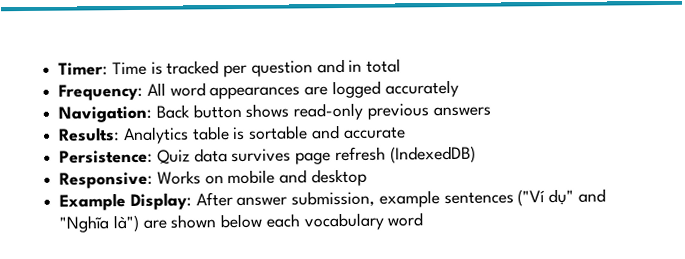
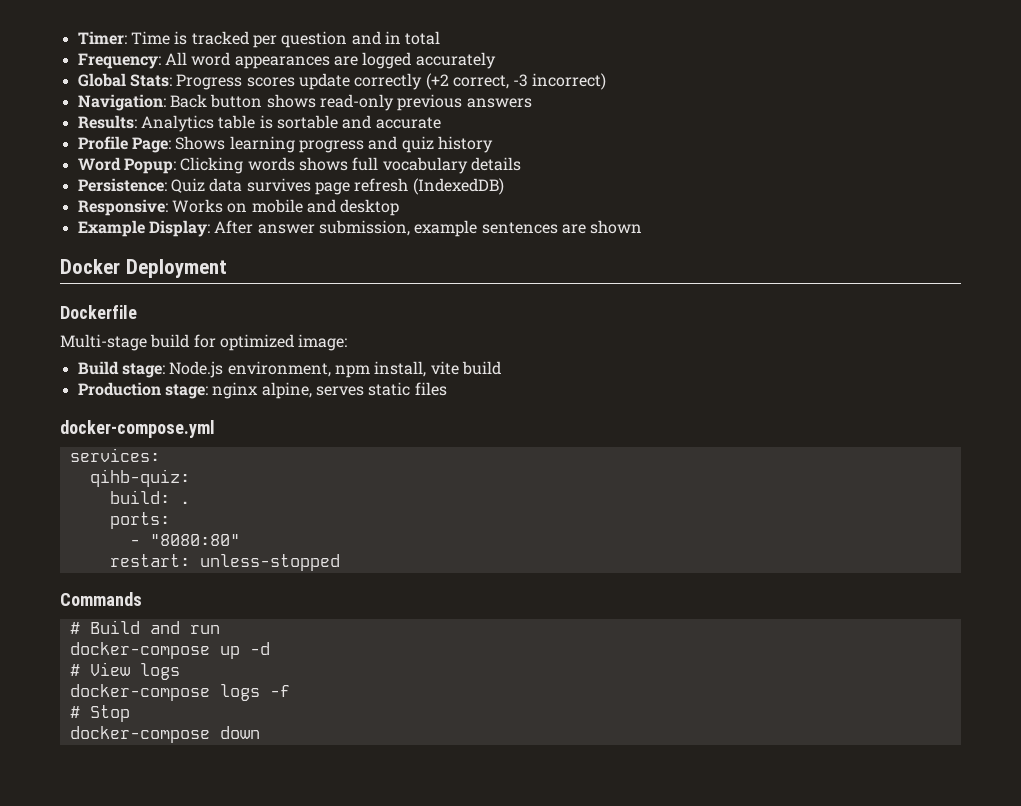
+ Global Stats: Progress scores update correctly (+2 correct, -3 incorrect)
+ Profile Page: Shows learning progress and quiz history
+ Word Popup: Clicking words shows full vocabulary details
- Example Display: After answer submission, example sentences ("Ví dụ" and "Nghĩa là") are shown below each vocabulary word
+ Example Display: After answer submission, example sentences are shown
+ Docker Deployment
+ Dockerfile
+ Multi-stage build for optimized image:
+ Build stage: Node.js environment, npm install, vite build
+ Production stage: nginx alpine, serves static files
+ docker-compose.yml
+ services:
+ qihb-quiz:
+ build: .
+ ports:
+ - "8080:80"
+ restart: unless-stopped
+ Commands
+ # Build and run
+ docker-compose up -d
+ # View logs
+ docker-compose logs -f
+ # Stop
+ docker-compose down

